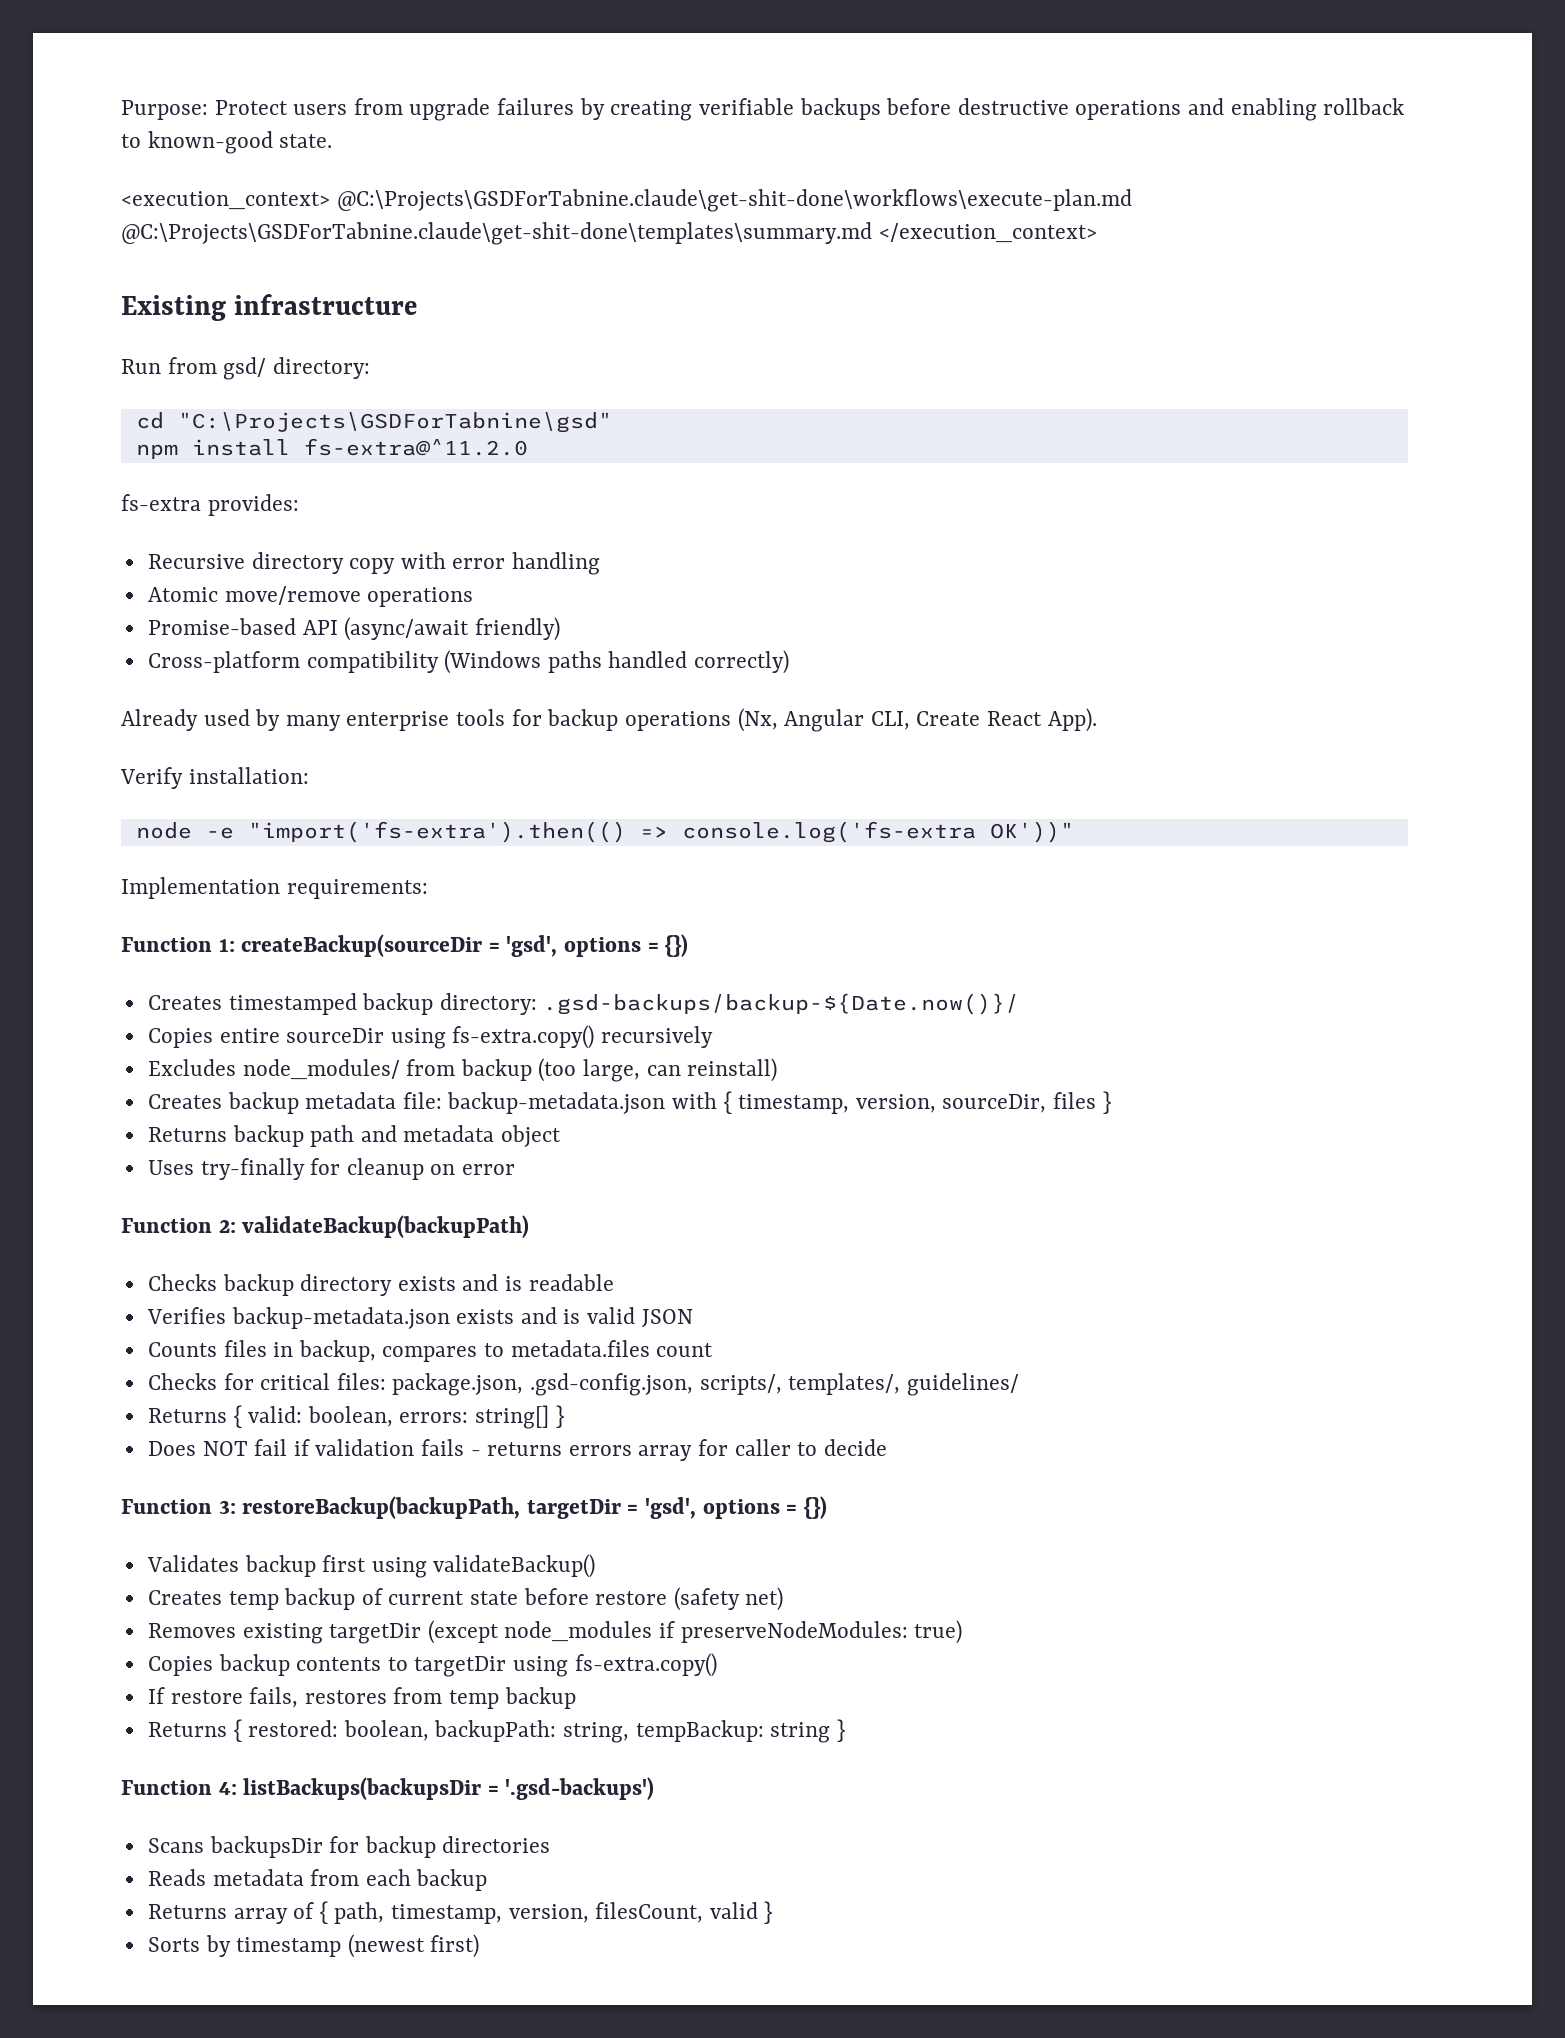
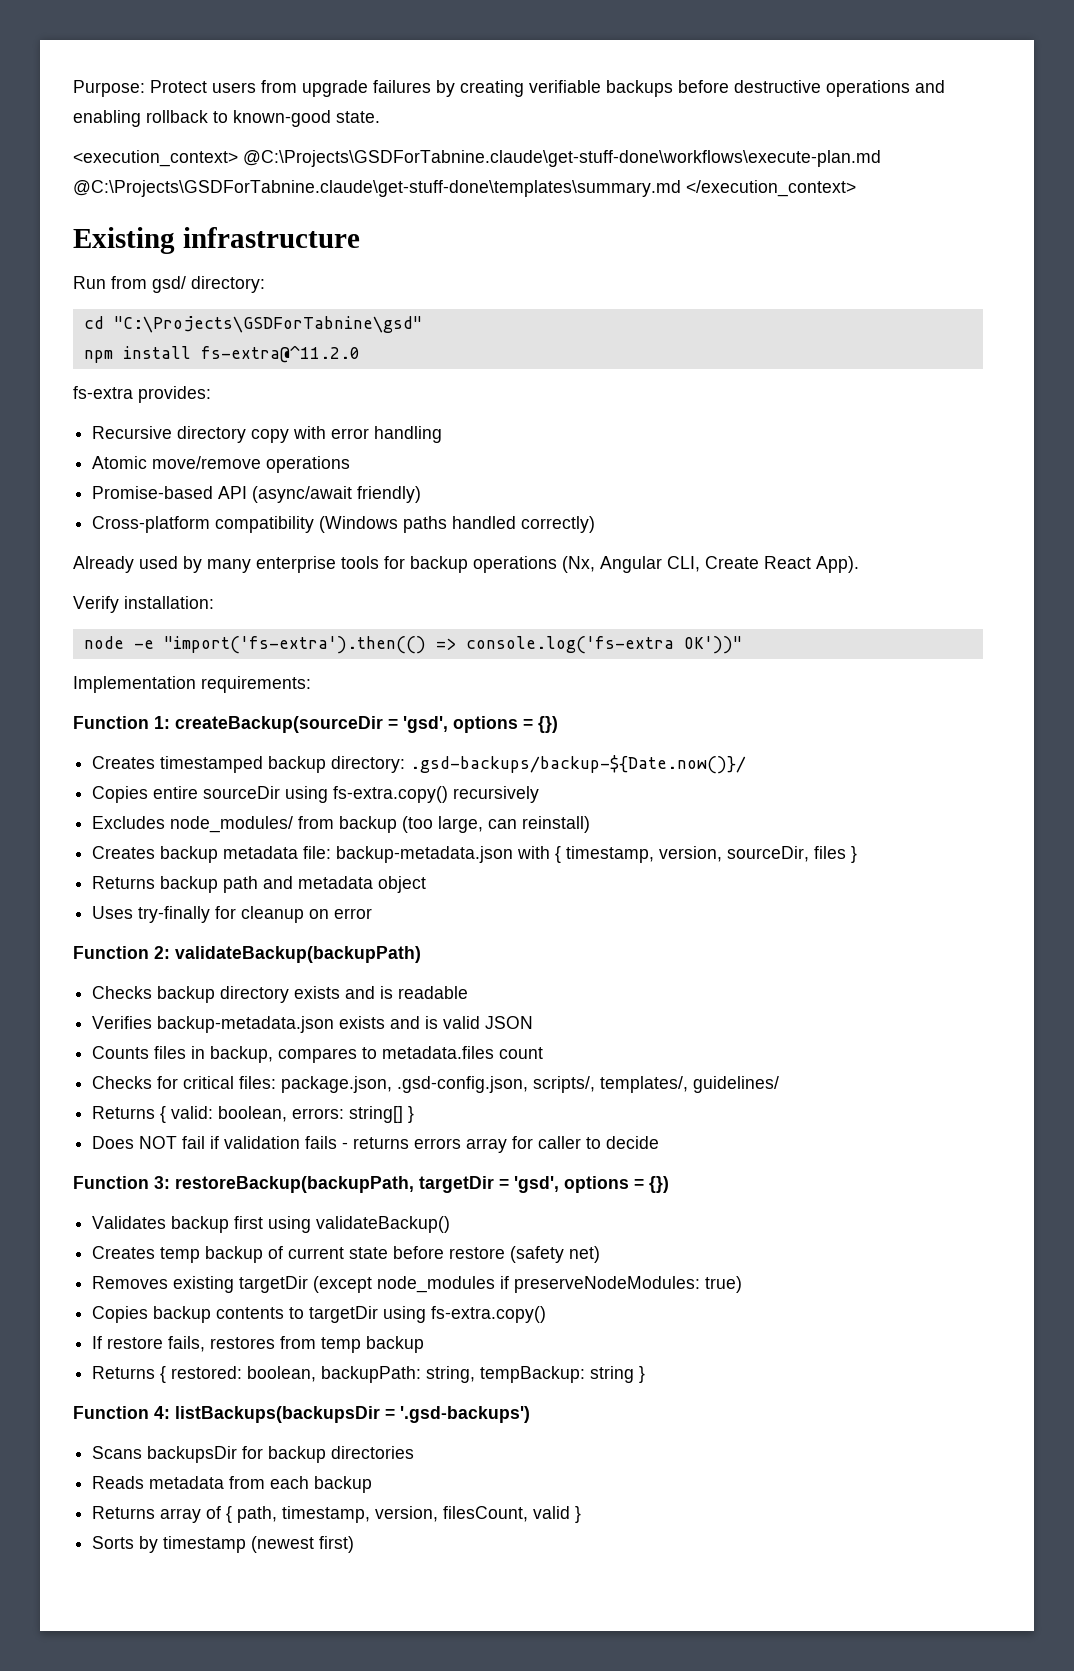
- <execution_context> @C:\Projects\GSDForTabnine.claude\get-shit-done\workflows\execute-plan.md @C:\Projects\GSDForTabnine.claude\get-shit-done\templates\summary.md </execution_context>
+ <execution_context> @C:\Projects\GSDForTabnine.claude\get-stuff-done\workflows\execute-plan.md @C:\Projects\GSDForTabnine.claude\get-stuff-done\templates\summary.md </execution_context>

